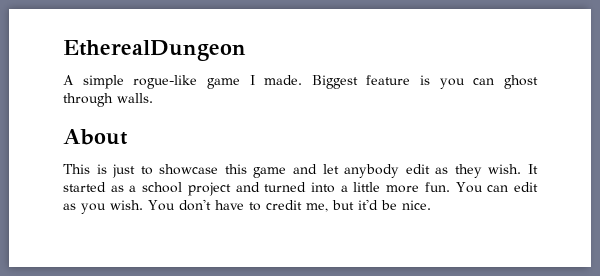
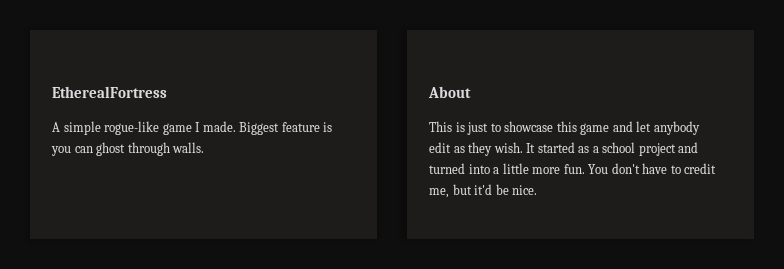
- EtherealDungeon
+ EtherealFortress
- You can edit as you wish. You don't have to credit me, but it'd be nice.
+ You don't have to credit me, but it'd be nice.

